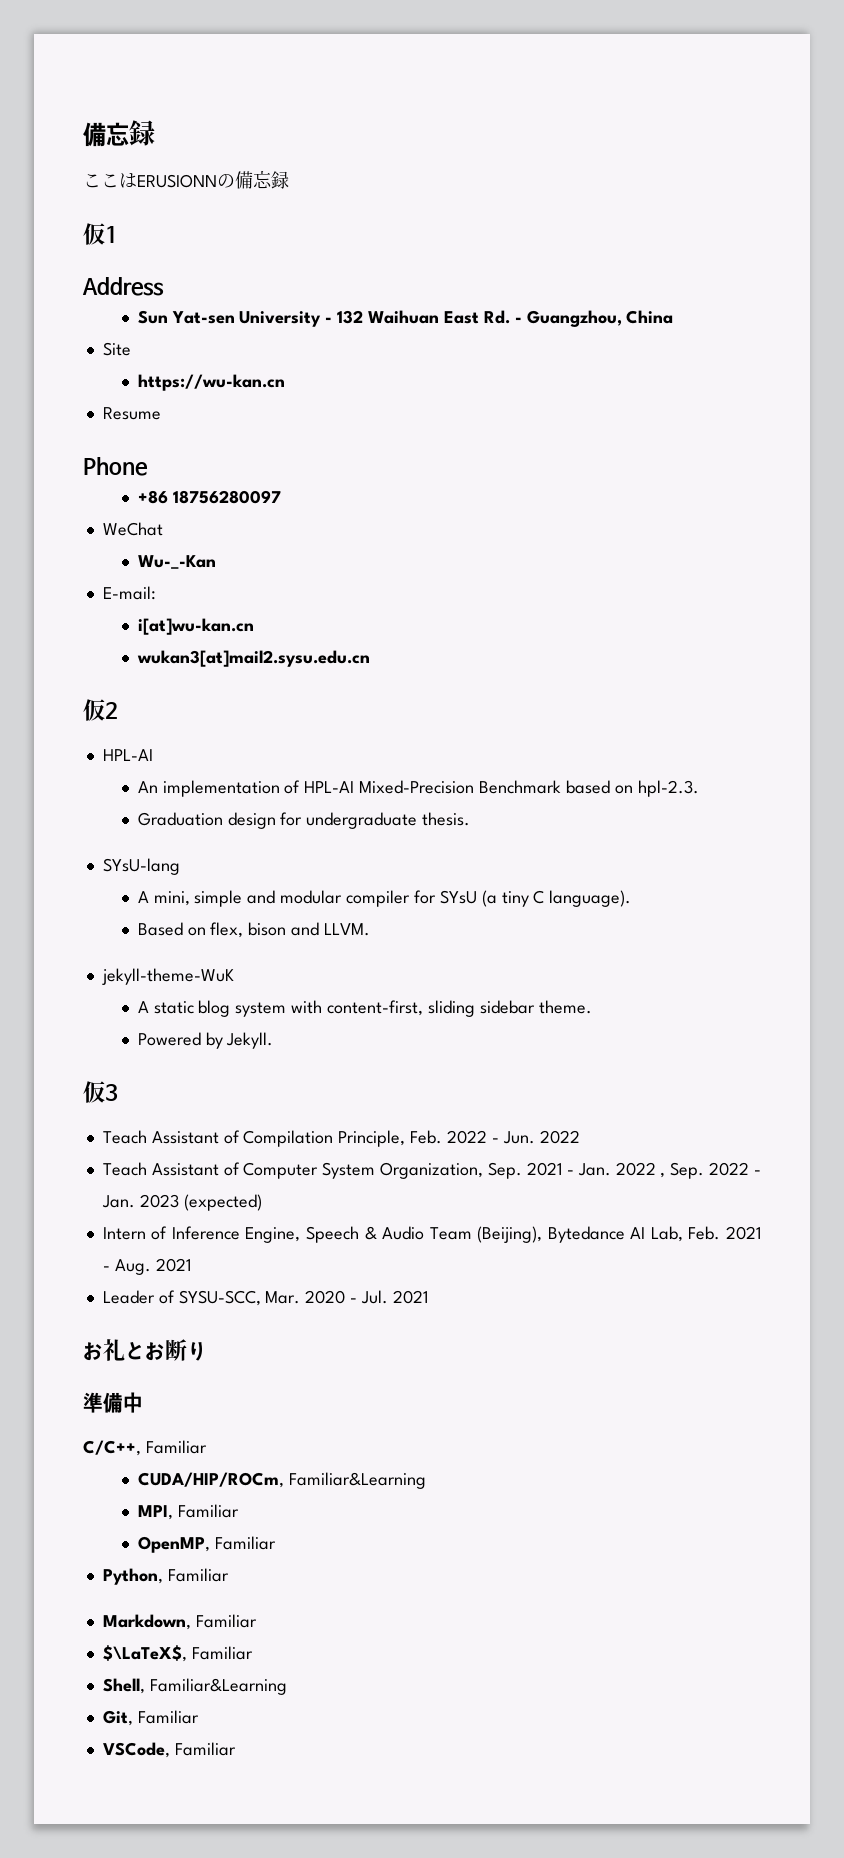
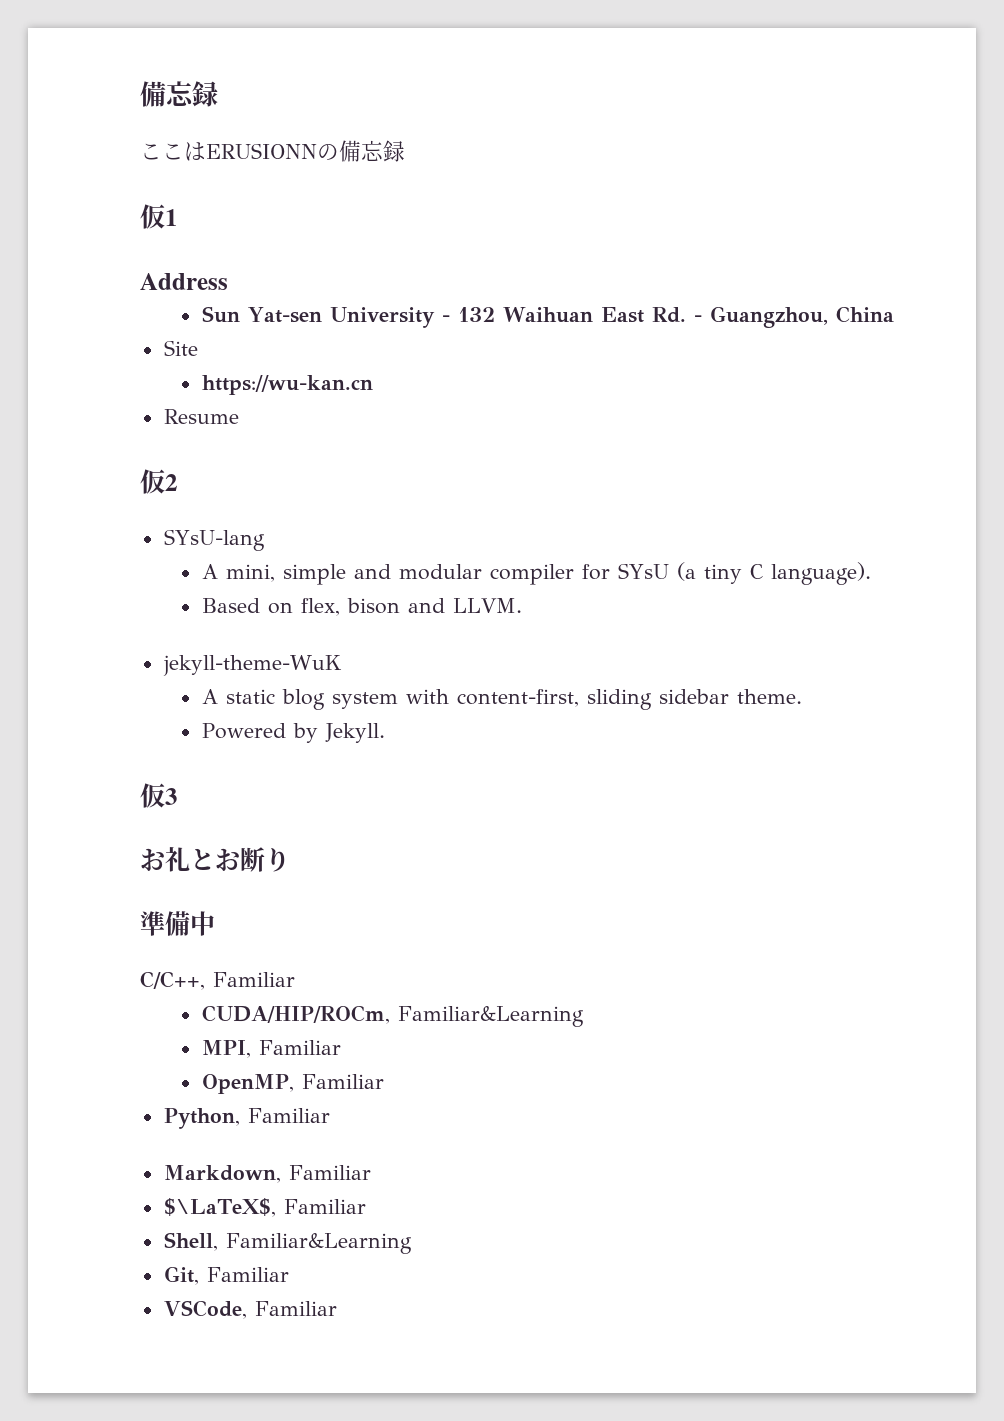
- Phone
- +86 18756280097
- WeChat
- Wu-_-Kan
- E-mail:
- i[at]wu-kan.cn
- wukan3[at]mail2.sysu.edu.cn
  仮2
- HPL-AI
- An implementation of HPL-AI Mixed-Precision Benchmark based on hpl-2.3.
- Graduation design for undergraduate thesis.
- Teach Assistant of Compilation Principle, Feb. 2022 - Jun. 2022
- Teach Assistant of Computer System Organization, Sep. 2021 - Jan. 2022 , Sep. 2022 - Jan. 2023 (expected)
- Intern of Inference Engine, Speech & Audio Team (Beijing), Bytedance AI Lab, Feb. 2021 - Aug. 2021
- Leader of SYSU-SCC, Mar. 2020 - Jul. 2021

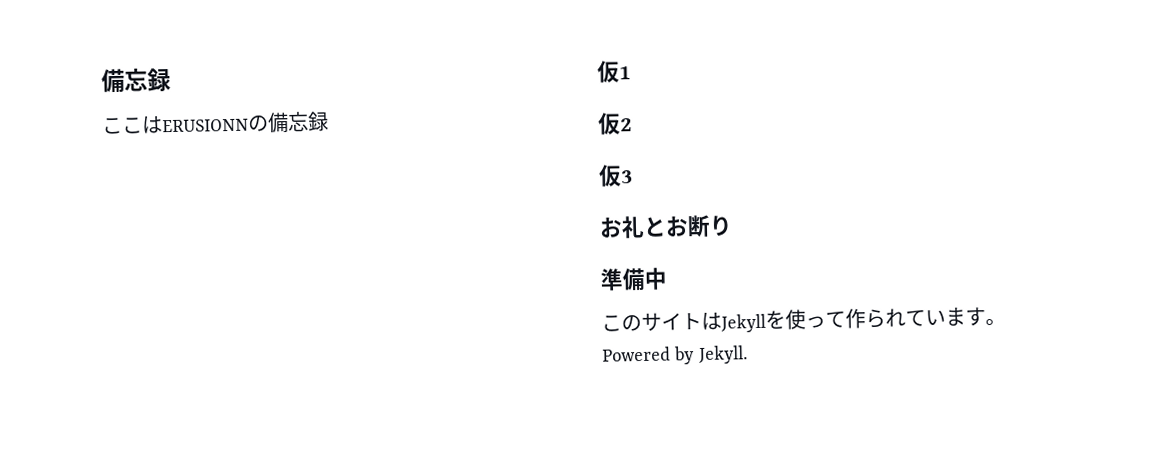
- Address
- Sun Yat-sen University - 132 Waihuan East Rd. - Guangzhou, China
- Site
- https://wu-kan.cn
- Resume
  仮2
- SYsU-lang
- A mini, simple and modular compiler for SYsU (a tiny C language).
- Based on flex, bison and LLVM.
- jekyll-theme-WuK
- A static blog system with content-first, sliding sidebar theme.
- Powered by Jekyll.
- C/C++, Familiar
- CUDA/HIP/ROCm, Familiar&Learning
- MPI, Familiar
- OpenMP, Familiar
- Python, Familiar
- Markdown, Familiar
- $\LaTeX$, Familiar
- Shell, Familiar&Learning
- Git, Familiar
- VSCode, Familiar
+ このサイトはJekyllを使って作られています。Powered by Jekyll.

